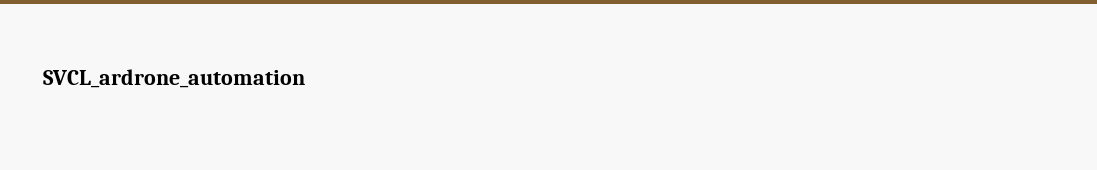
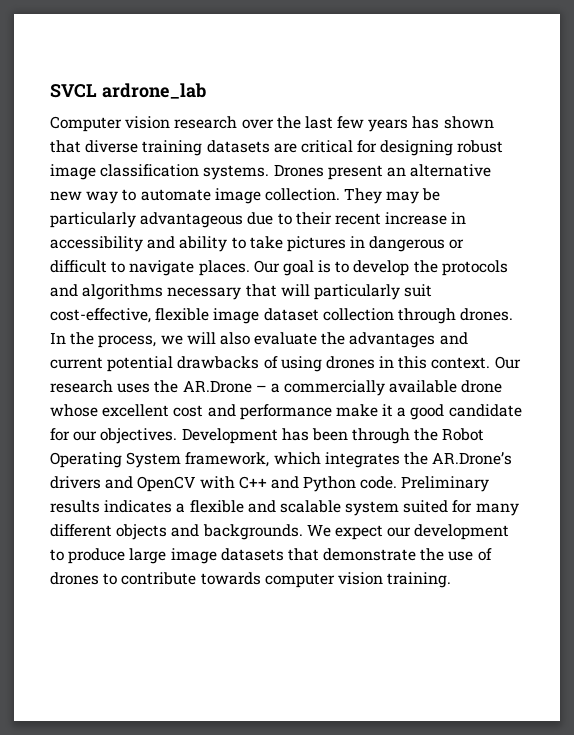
- SVCL_ardrone_automation
+ SVCL ardrone_lab
+ Computer vision research over the last few years has shown that diverse training datasets are critical for designing robust image classification systems. Drones present an alternative new way to automate image collection. They may be particularly advantageous due to their recent increase in accessibility and ability to take pictures in dangerous or difficult to navigate places. Our goal is to develop the protocols and algorithms necessary that will particularly suit cost-effective, flexible image dataset collection through drones. In the process, we will also evaluate the advantages and current potential drawbacks of using drones in this context. Our research uses the AR.Drone – a commercially available drone whose excellent cost and performance make it a good candidate for our objectives. Development has been through the Robot Operating System framework, which integrates the AR.Drone’s drivers and OpenCV with C++ and Python code. Preliminary results indicates a flexible and scalable system suited for many different objects and backgrounds. We expect our development to produce large image datasets that demonstrate the use of drones to contribute towards computer vision training.

